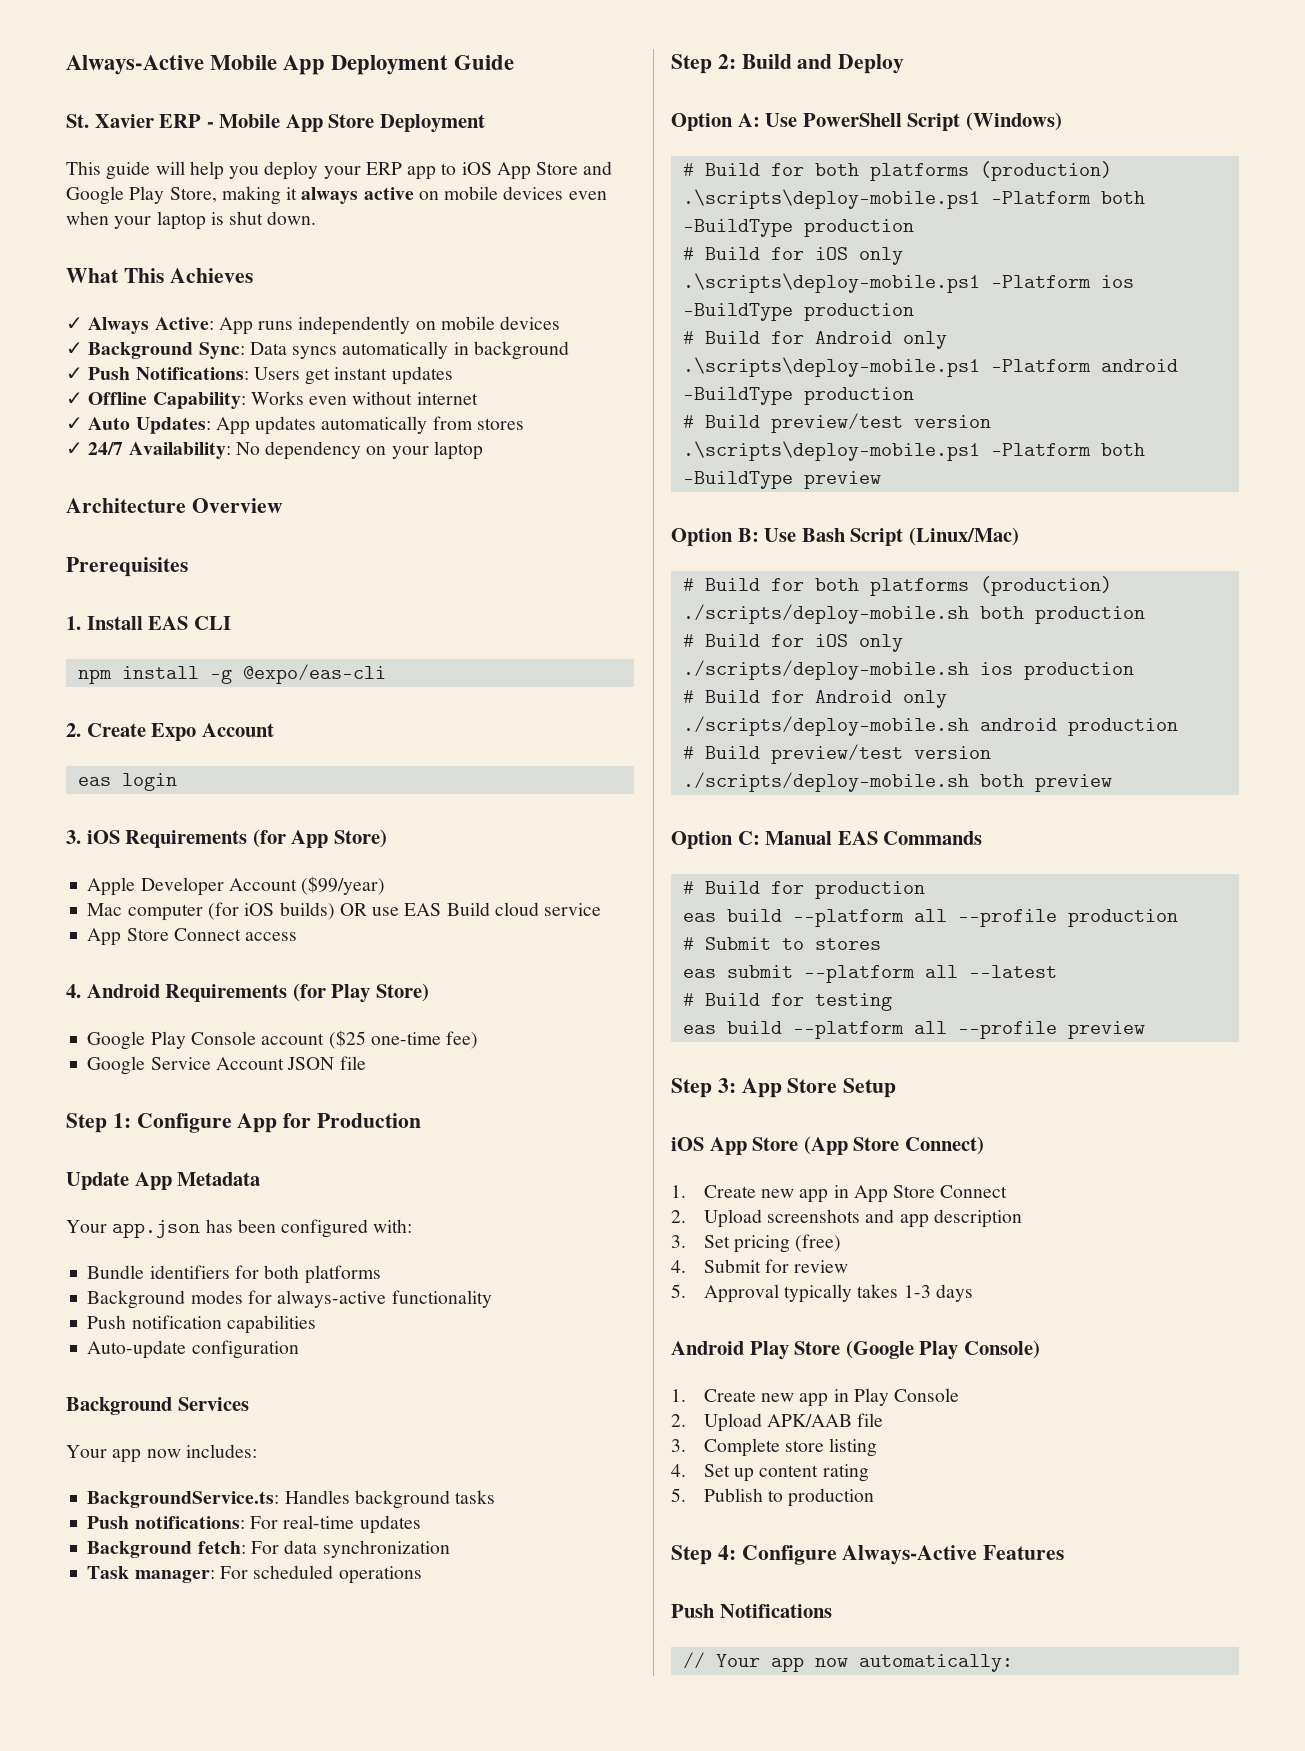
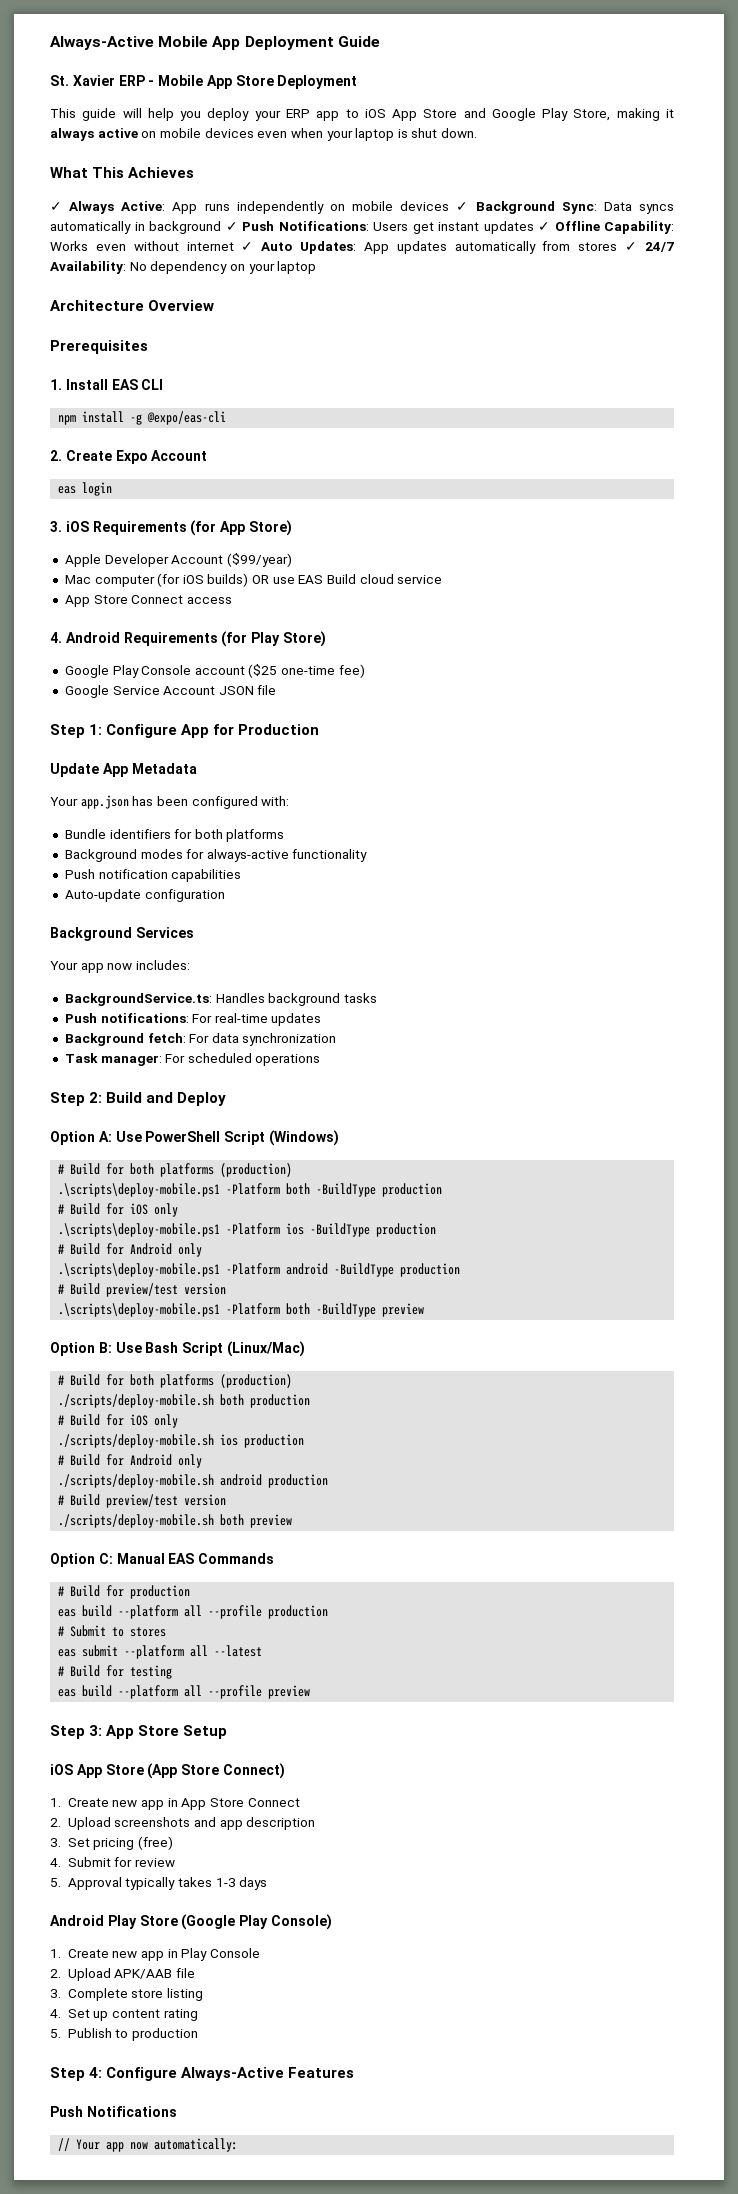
- ✓ Always Active: App runs independently on mobile devices
- ✓ Background Sync: Data syncs automatically in background
- ✓ Push Notifications: Users get instant updates
- ✓ Offline Capability: Works even without internet
- ✓ Auto Updates: App updates automatically from stores
- ✓ 24/7 Availability: No dependency on your laptop
+ ✓ Always Active: App runs independently on mobile devices ✓ Background Sync: Data syncs automatically in background ✓ Push Notifications: Users get instant updates ✓ Offline Capability: Works even without internet ✓ Auto Updates: App updates automatically from stores ✓ 24/7 Availability: No dependency on your laptop

